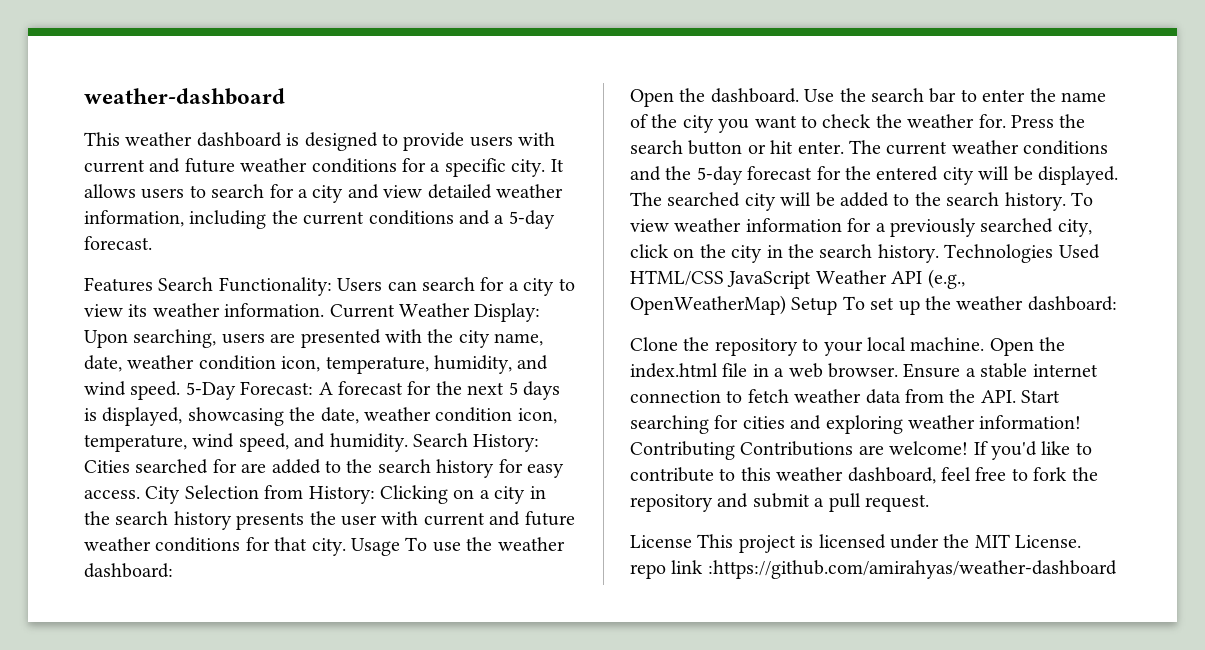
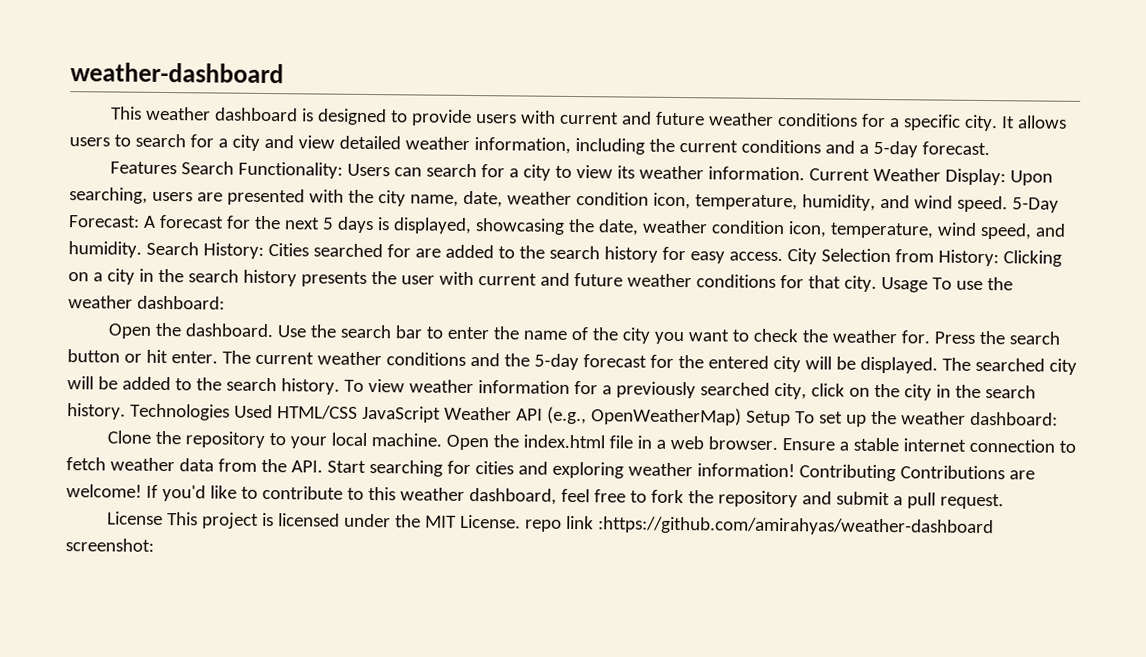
- License This project is licensed under the MIT License. repo link :https://github.com/amirahyas/weather-dashboard
+ License This project is licensed under the MIT License. repo link :https://github.com/amirahyas/weather-dashboard screenshot:

